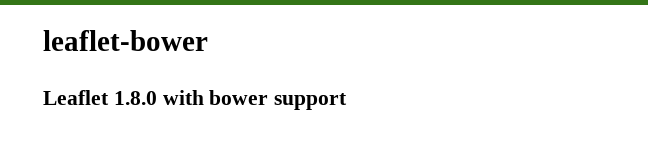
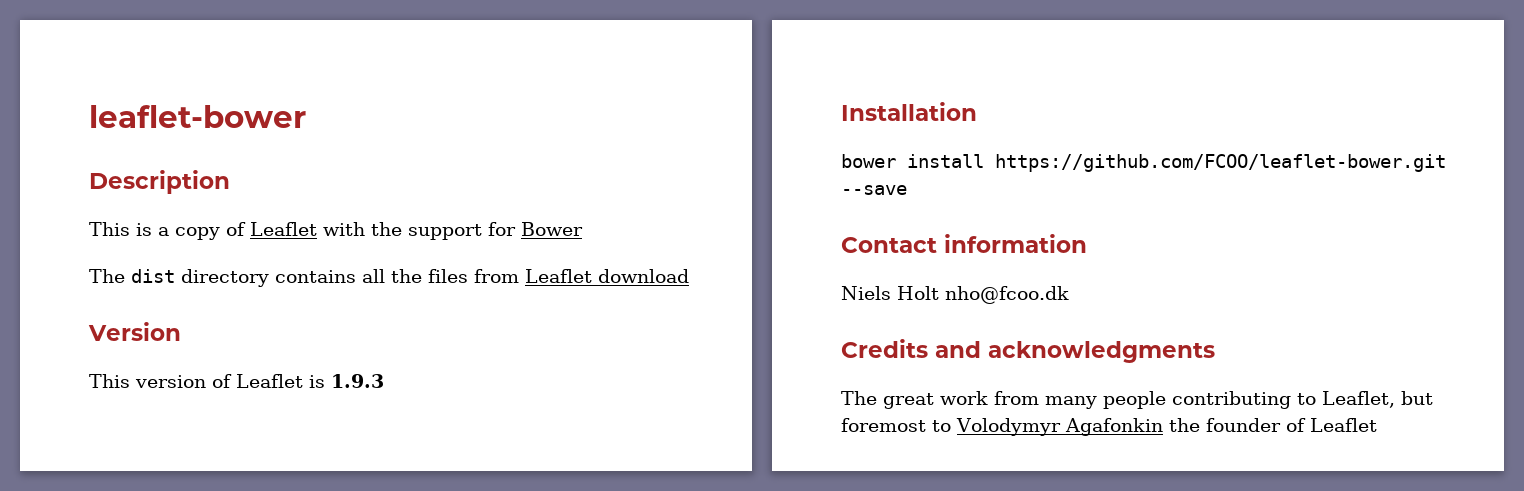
- Leaflet 1.8.0 with bower support
+ Description
+ This is a copy of Leaflet with the support for Bower
+ The dist directory contains all the files from Leaflet download
+ Version
+ This version of Leaflet is 1.9.3
+ Installation
+ bower install https://github.com/FCOO/leaflet-bower.git --save
+ Contact information
+ Niels Holt nho@fcoo.dk
+ Credits and acknowledgments
+ The great work from many people contributing to Leaflet, but foremost to Volodymyr Agafonkin the founder of Leaflet

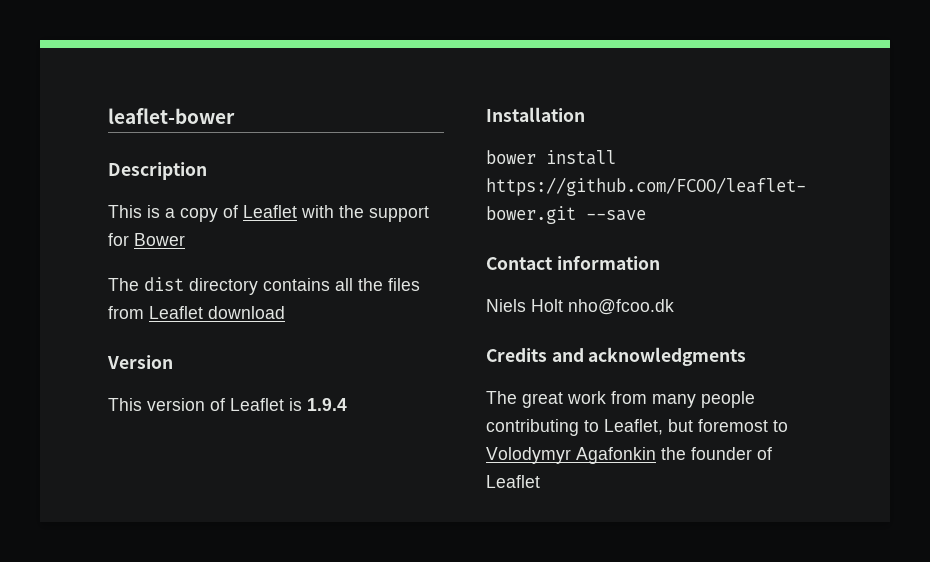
- This version of Leaflet is 1.9.3
+ This version of Leaflet is 1.9.4

